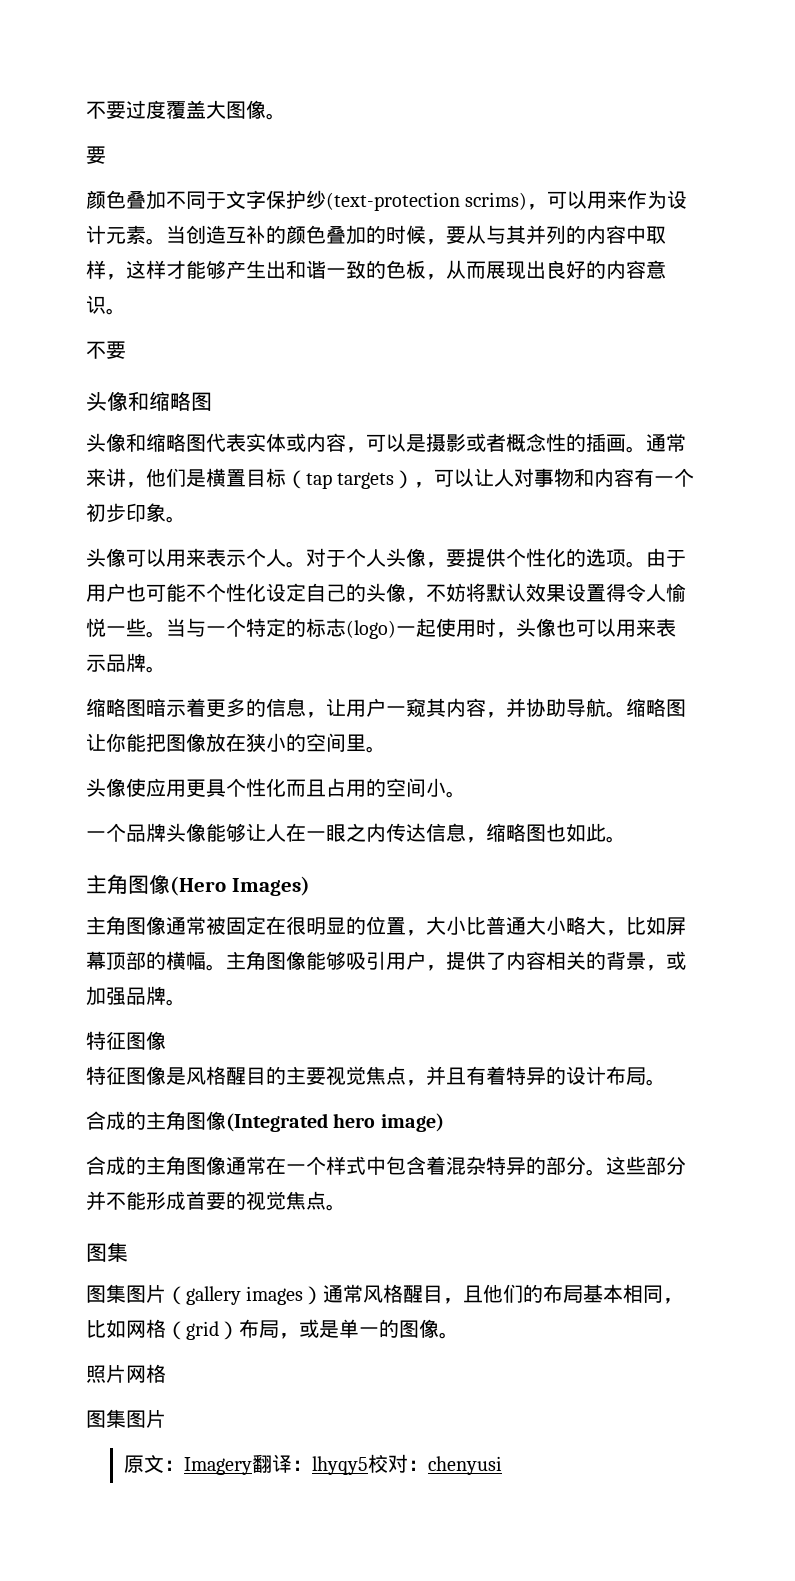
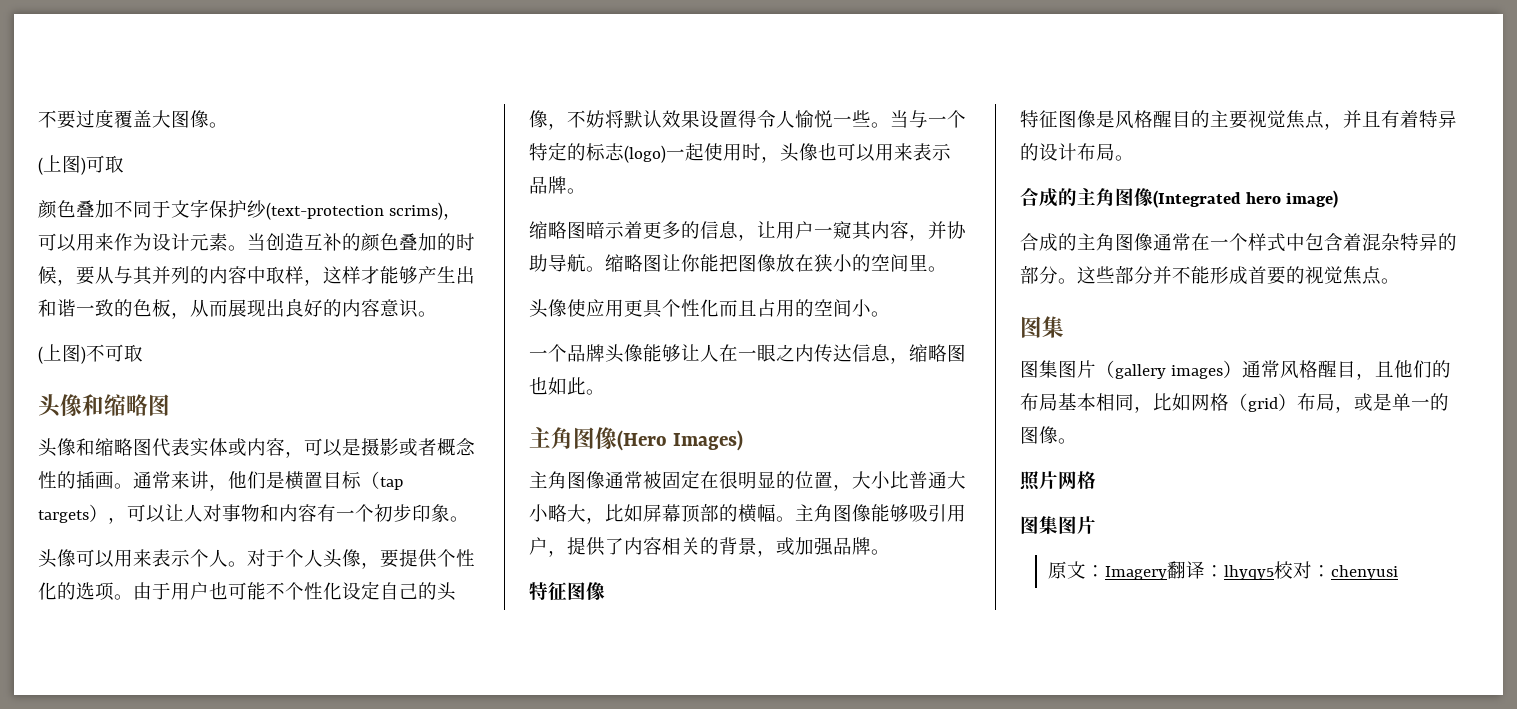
  不要过度覆盖大图像。
- 要
+ (上图)可取
  当创造互补的颜色叠加的时候，要从与其并列的内容中取样，这样才能够产生出和谐一致的色板，从而展现出良好的内容意识。
- 不要
+ (上图)不可取

